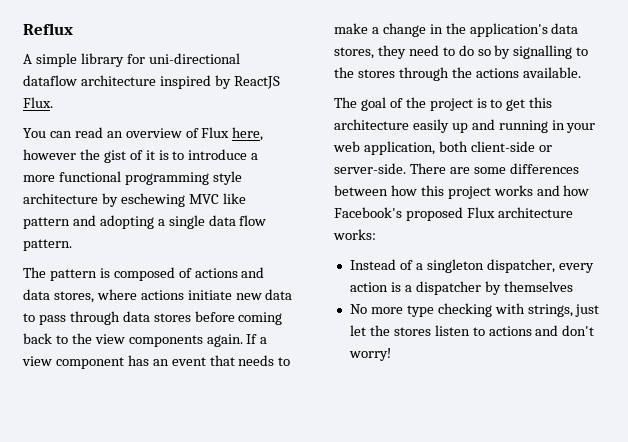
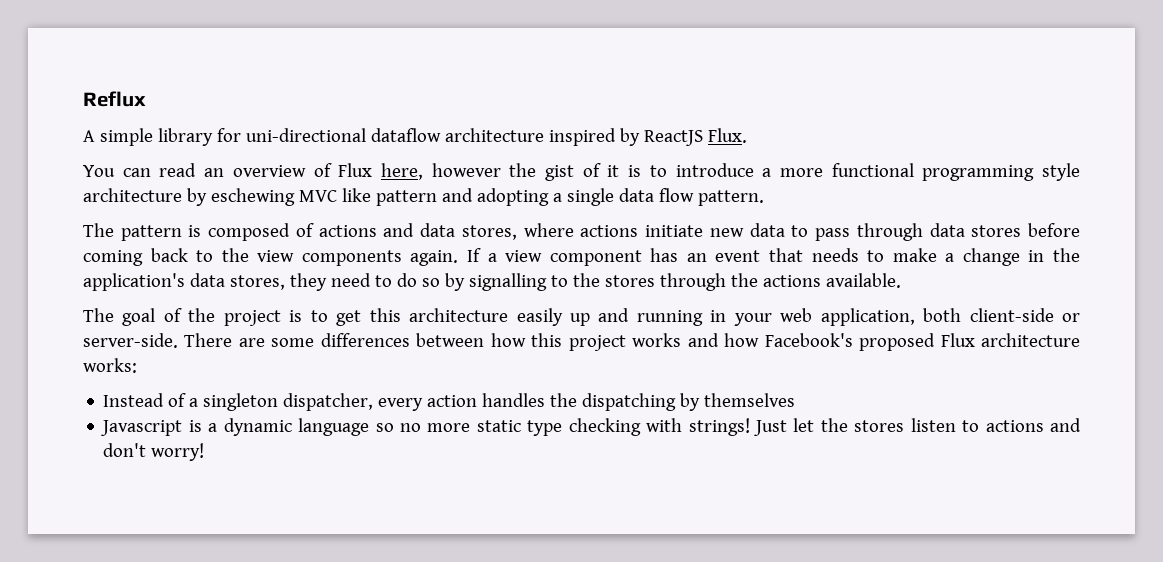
- Instead of a singleton dispatcher, every action is a dispatcher by themselves
+ Instead of a singleton dispatcher, every action handles the dispatching by themselves
- No more type checking with strings, just let the stores listen to actions and don't worry!
+ Javascript is a dynamic language so no more static type checking with strings! Just let the stores listen to actions and don't worry!

